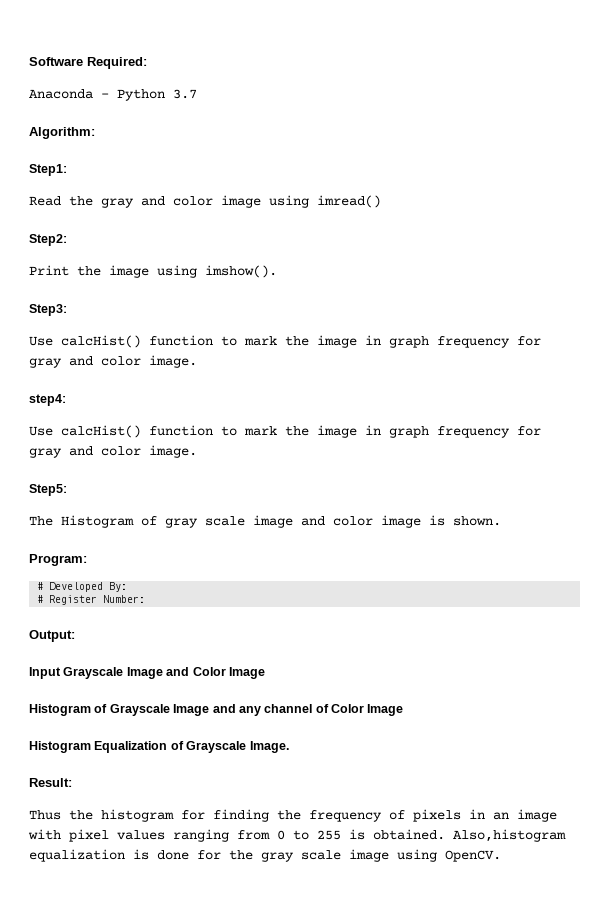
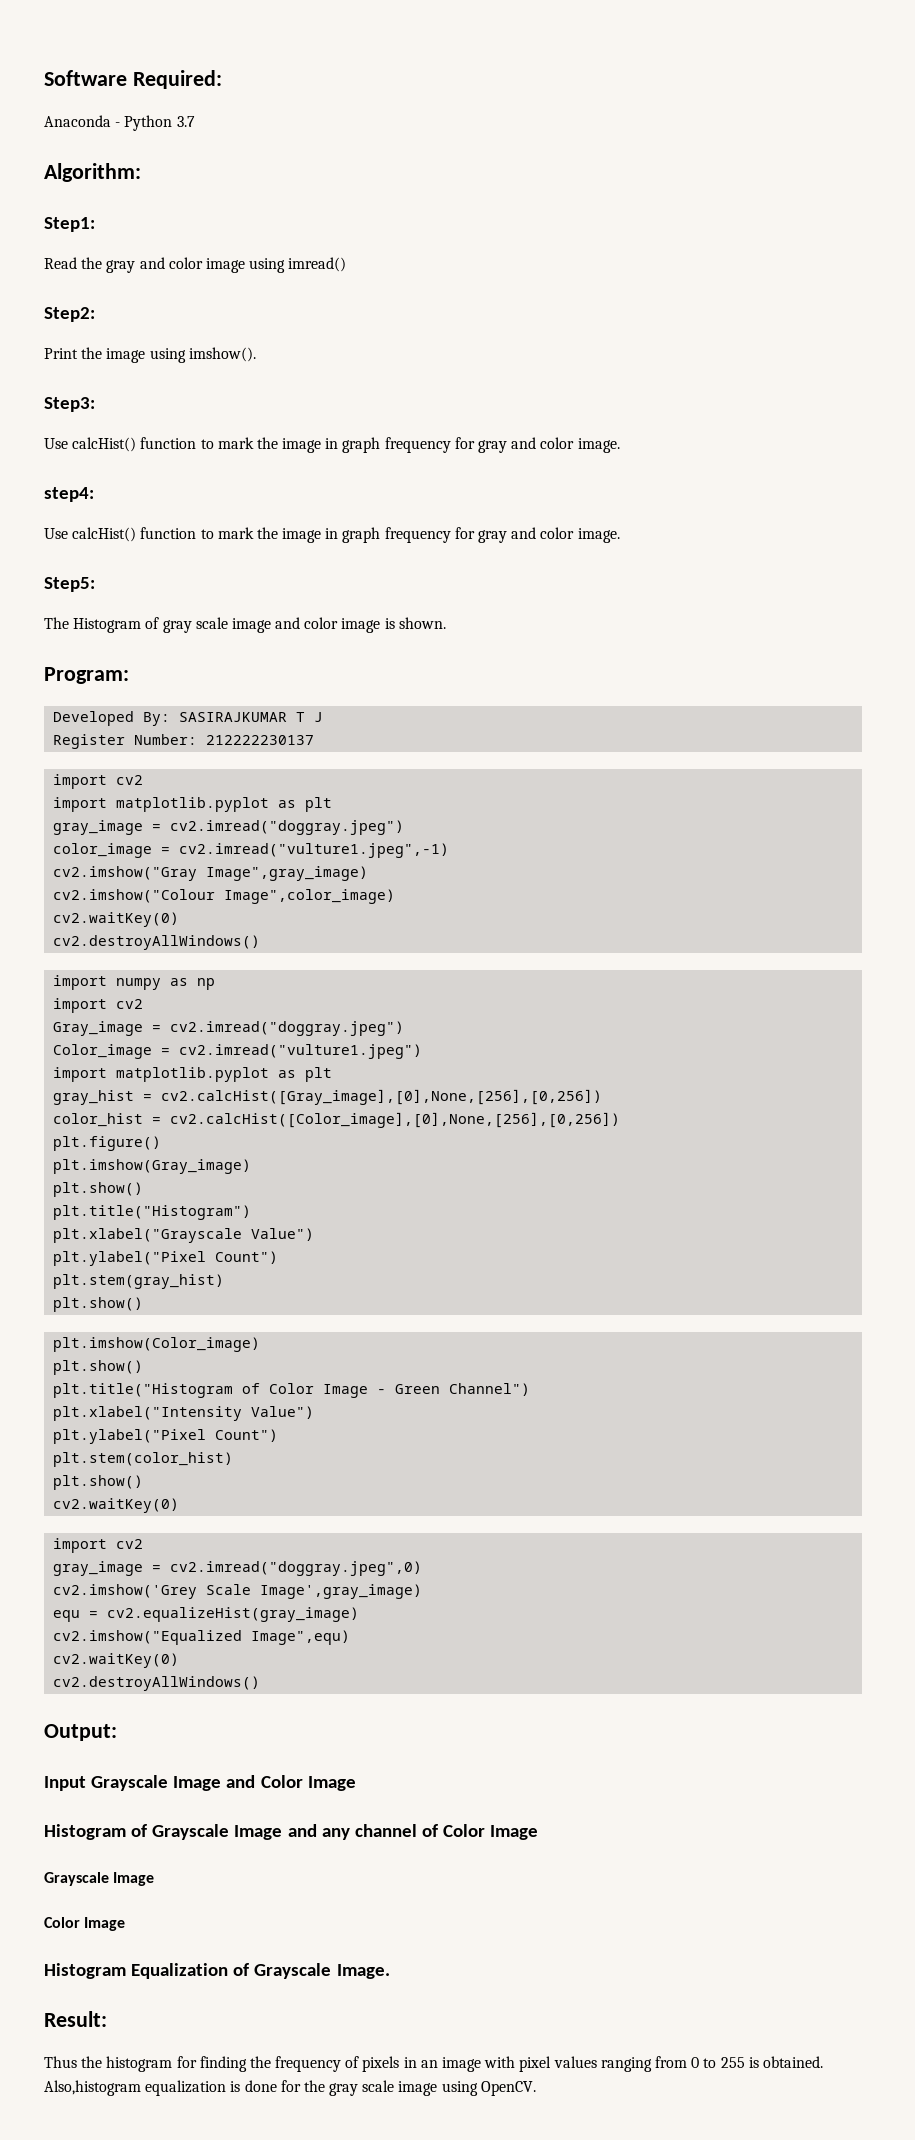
- # Developed By:
- # Register Number:
+ Developed By: SASIRAJKUMAR T J
+ Register Number: 212222230137
+ import cv2
+ import matplotlib.pyplot as plt
+ gray_image = cv2.imread("doggray.jpeg")
+ color_image = cv2.imread("vulture1.jpeg",-1)
+ cv2.imshow("Gray Image",gray_image)
+ cv2.imshow("Colour Image",color_image)
+ cv2.waitKey(0)
+ cv2.destroyAllWindows()
+ import numpy as np
+ import cv2
+ Gray_image = cv2.imread("doggray.jpeg")
+ Color_image = cv2.imread("vulture1.jpeg")
+ import matplotlib.pyplot as plt
+ gray_hist = cv2.calcHist([Gray_image],[0],None,[256],[0,256])
+ color_hist = cv2.calcHist([Color_image],[0],None,[256],[0,256])
+ plt.figure()
+ plt.imshow(Gray_image)
+ plt.show()
+ plt.title("Histogram")
+ plt.xlabel("Grayscale Value")
+ plt.ylabel("Pixel Count")
+ plt.stem(gray_hist)
+ plt.show()
+ plt.imshow(Color_image)
+ plt.show()
+ plt.title("Histogram of Color Image - Green Channel")
+ plt.xlabel("Intensity Value")
+ plt.ylabel("Pixel Count")
+ plt.stem(color_hist)
+ plt.show()
+ cv2.waitKey(0)
+ import cv2
+ gray_image = cv2.imread("doggray.jpeg",0)
+ cv2.imshow('Grey Scale Image',gray_image)
+ equ = cv2.equalizeHist(gray_image)
+ cv2.imshow("Equalized Image",equ)
+ cv2.waitKey(0)
+ cv2.destroyAllWindows()
  Histogram of Grayscale Image and any channel of Color Image
+ Grayscale Image
+ Color Image

